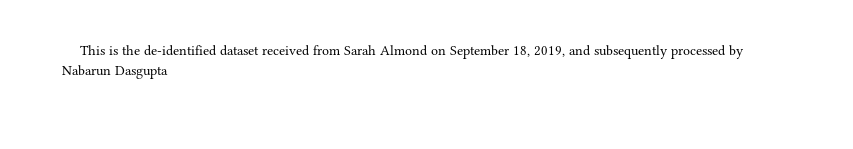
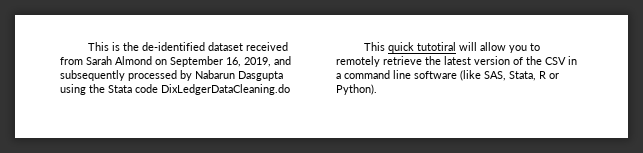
- This is the de-identified dataset received from Sarah Almond on September 18, 2019, and subsequently processed by Nabarun Dasgupta
+ This is the de-identified dataset received from Sarah Almond on September 16, 2019, and subsequently processed by Nabarun Dasgupta using the Stata code DixLedgerDataCleaning.do
+ This quick tutotiral will allow you to remotely retrieve the latest version of the CSV in a command line software (like SAS, Stata, R or Python).

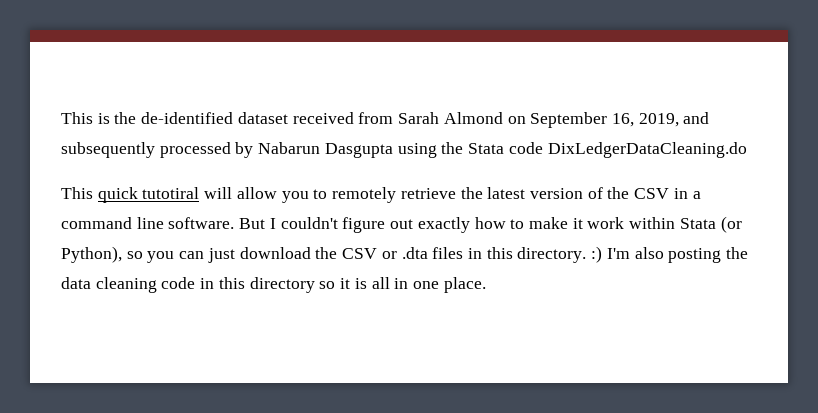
- This quick tutotiral will allow you to remotely retrieve the latest version of the CSV in a command line software (like SAS, Stata, R or Python).
+ This quick tutotiral will allow you to remotely retrieve the latest version of the CSV in a command line software. But I couldn't figure out exactly how to make it work within Stata (or Python), so you can just download the CSV or .dta files in this directory. :) I'm also posting the data cleaning code in this directory so it is all in one place.

